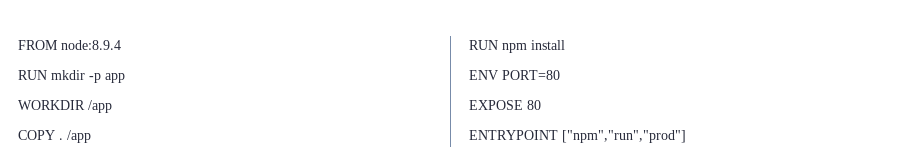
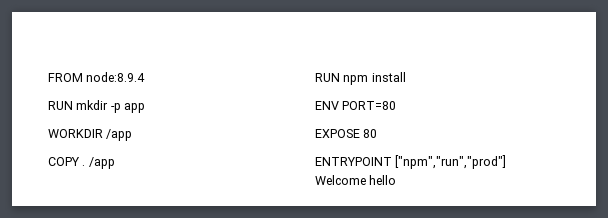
- ENTRYPOINT ["npm","run","prod"]
+ ENTRYPOINT ["npm","run","prod"] Welcome hello

